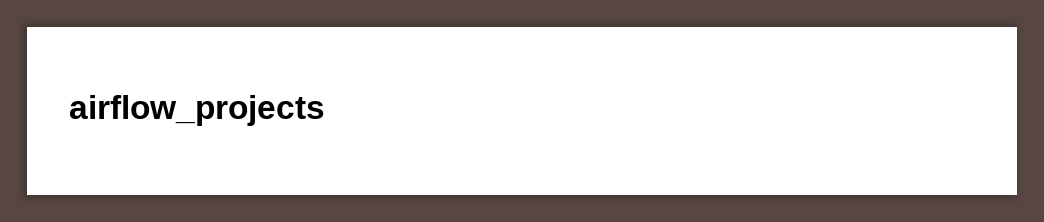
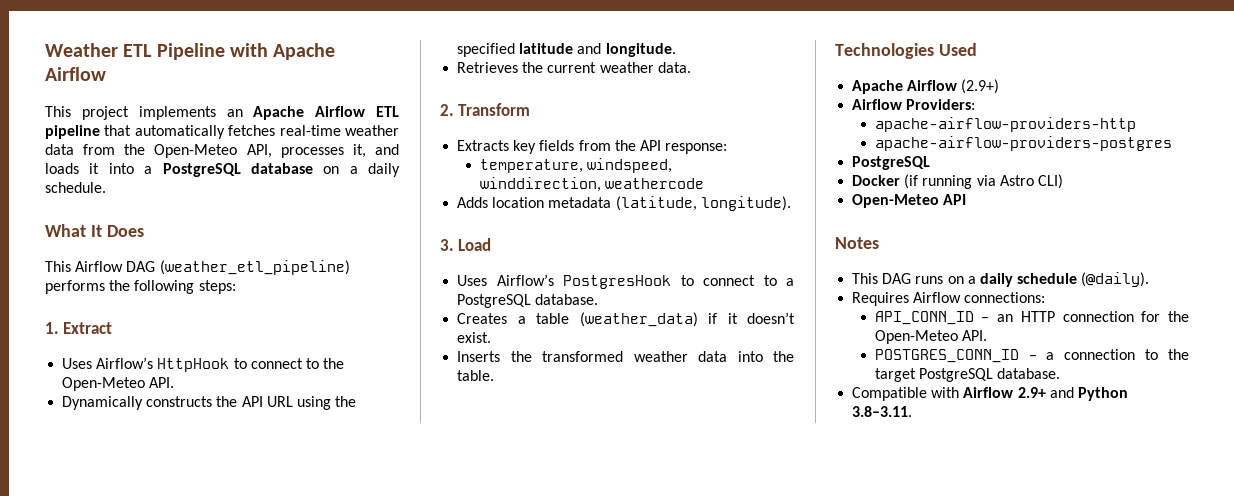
- airflow_projects
+ Weather ETL Pipeline with Apache Airflow
+ This project implements an Apache Airflow ETL pipeline that automatically fetches real-time weather data from the Open-Meteo API, processes it, and loads it into a PostgreSQL database on a daily schedule.
+ What It Does
+ This Airflow DAG (weather_etl_pipeline) performs the following steps:
+ 1. Extract
+ Uses Airflow’s HttpHook to connect to the Open-Meteo API.
+ Dynamically constructs the API URL using the specified latitude and longitude.
+ Retrieves the current weather data.
+ 2. Transform
+ Extracts key fields from the API response:
+ temperature, windspeed, winddirection, weathercode
+ Adds location metadata (latitude, longitude).
+ 3. Load
+ Uses Airflow’s PostgresHook to connect to a PostgreSQL database.
+ Creates a table (weather_data) if it doesn’t exist.
+ Inserts the transformed weather data into the table.
+ Technologies Used
+ Apache Airflow (2.9+)
+ Airflow Providers:
+ apache-airflow-providers-http
+ apache-airflow-providers-postgres
+ PostgreSQL
+ Docker (if running via Astro CLI)
+ Open-Meteo API
+ Notes
+ This DAG runs on a daily schedule (@daily).
+ Requires Airflow connections:
+ API_CONN_ID – an HTTP connection for the Open-Meteo API.
+ POSTGRES_CONN_ID – a connection to the target PostgreSQL database.
+ Compatible with Airflow 2.9+ and Python 3.8–3.11.

